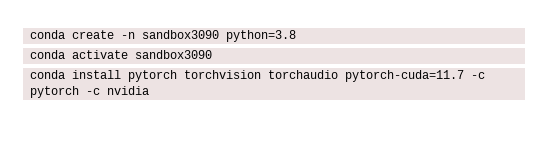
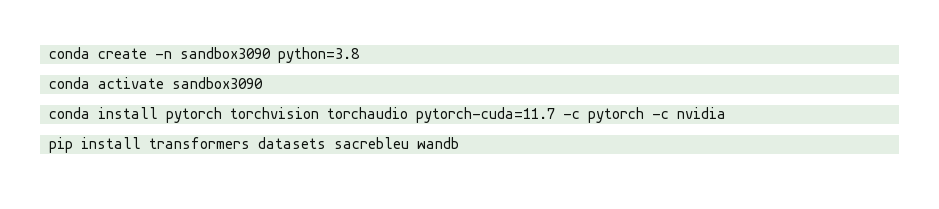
+ pip install transformers datasets sacrebleu wandb

